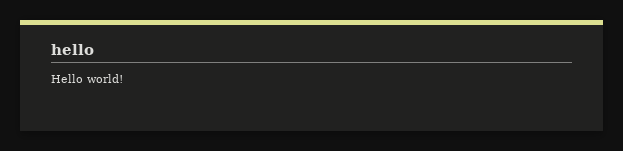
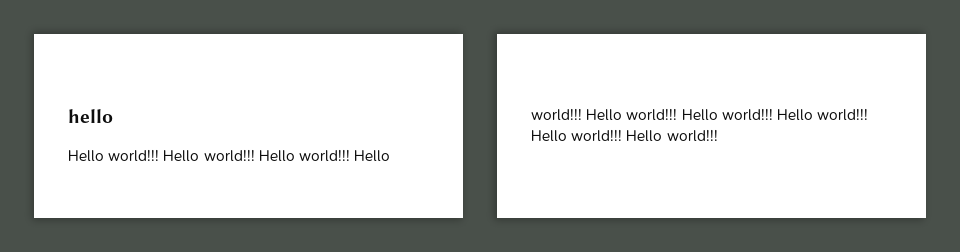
- Hello world!
+ Hello world!!! Hello world!!! Hello world!!! Hello world!!! Hello world!!! Hello world!!! Hello world!!! Hello world!!! Hello world!!!

